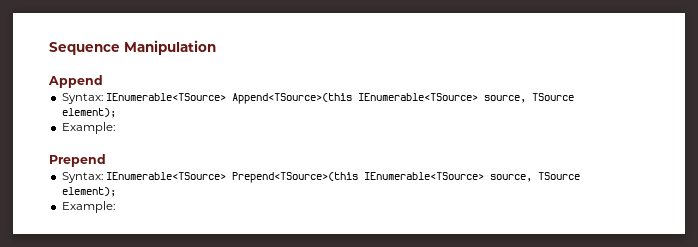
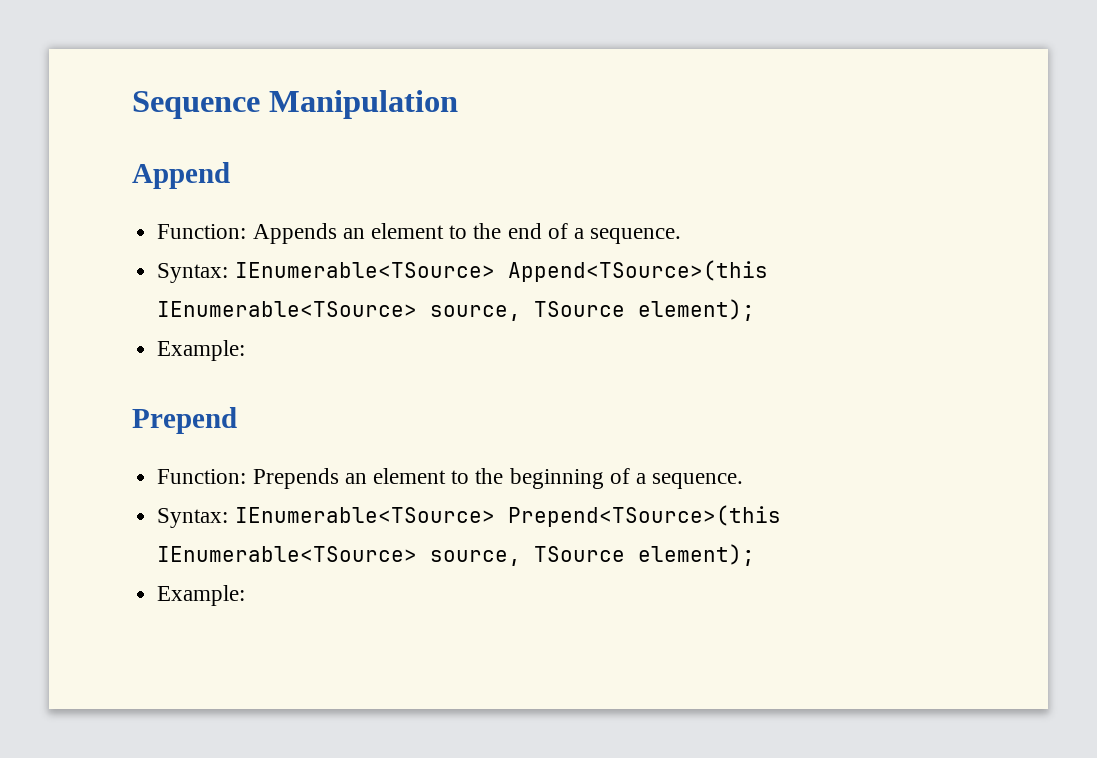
+ Function: Appends an element to the end of a sequence.
+ Function: Prepends an element to the beginning of a sequence.

